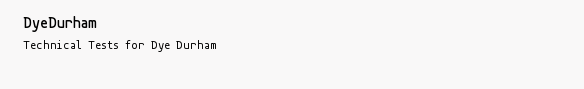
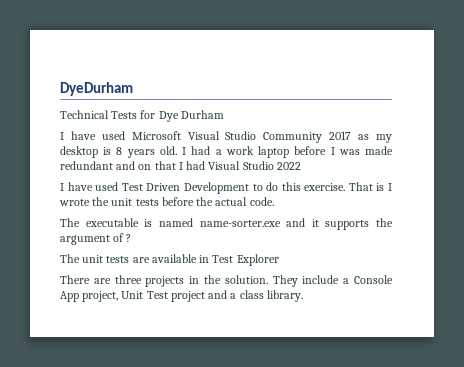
+ I have used Microsoft Visual Studio Community 2017 as my desktop is 8 years old. I had a work laptop before I was made redundant and on that I had Visual Studio 2022
+ I have used Test Driven Development to do this exercise. That is I wrote the unit tests before the actual code.
+ The executable is named name-sorter.exe and it supports the argument of ?
+ The unit tests are available in Test Explorer
+ There are three projects in the solution. They include a Console App project, Unit Test project and a class library.

